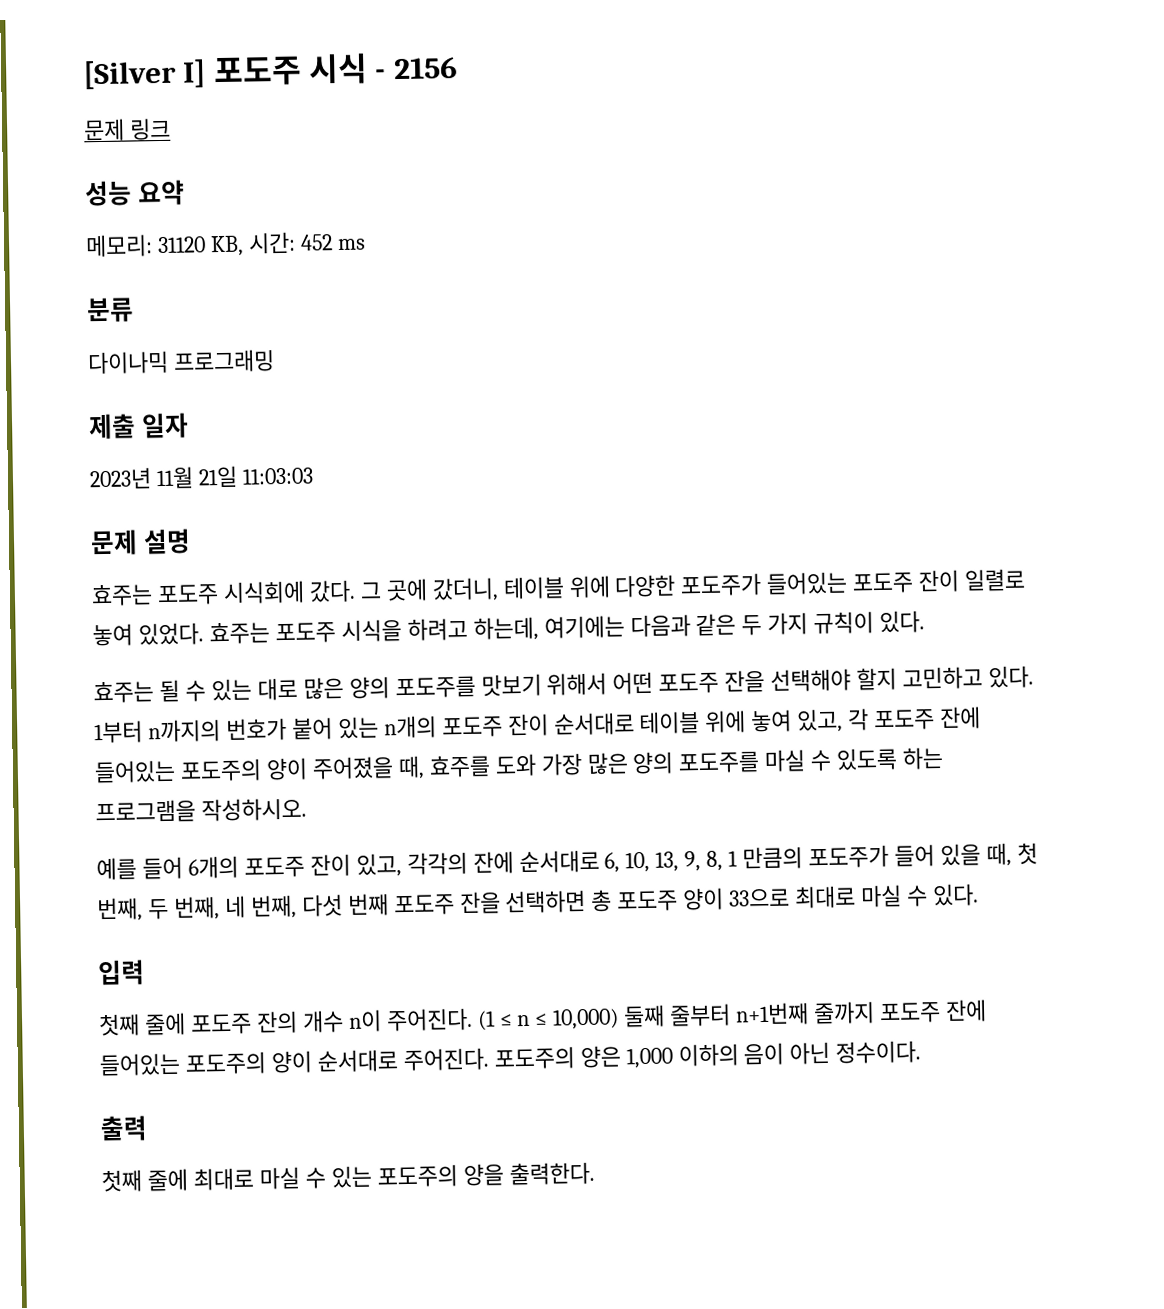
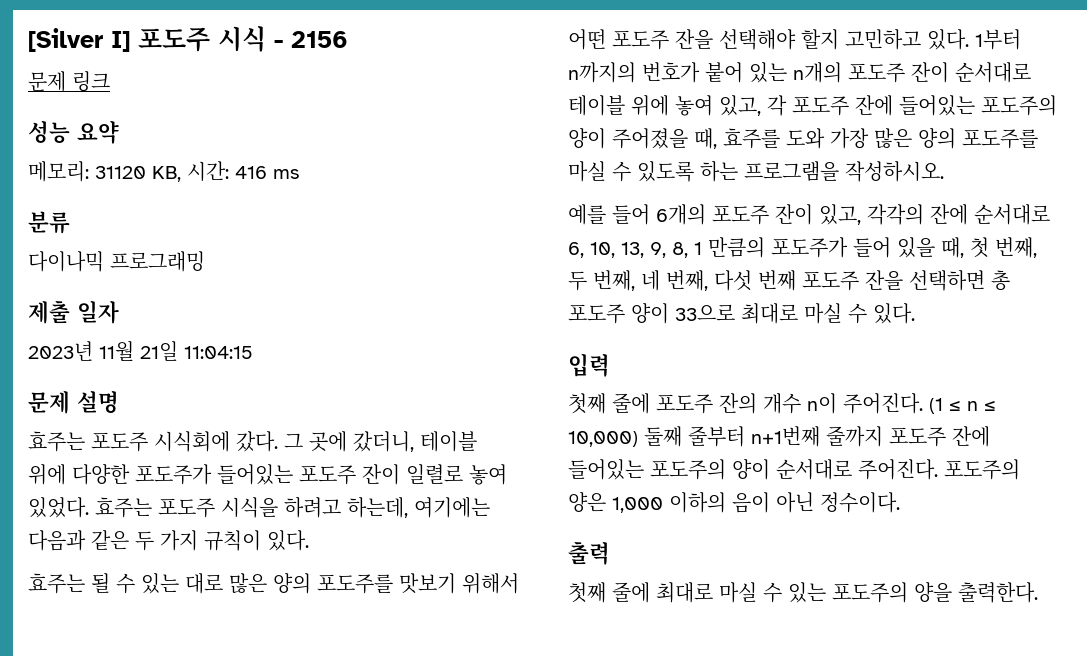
- 메모리: 31120 KB, 시간: 452 ms
+ 메모리: 31120 KB, 시간: 416 ms
- 2023년 11월 21일 11:03:03
+ 2023년 11월 21일 11:04:15

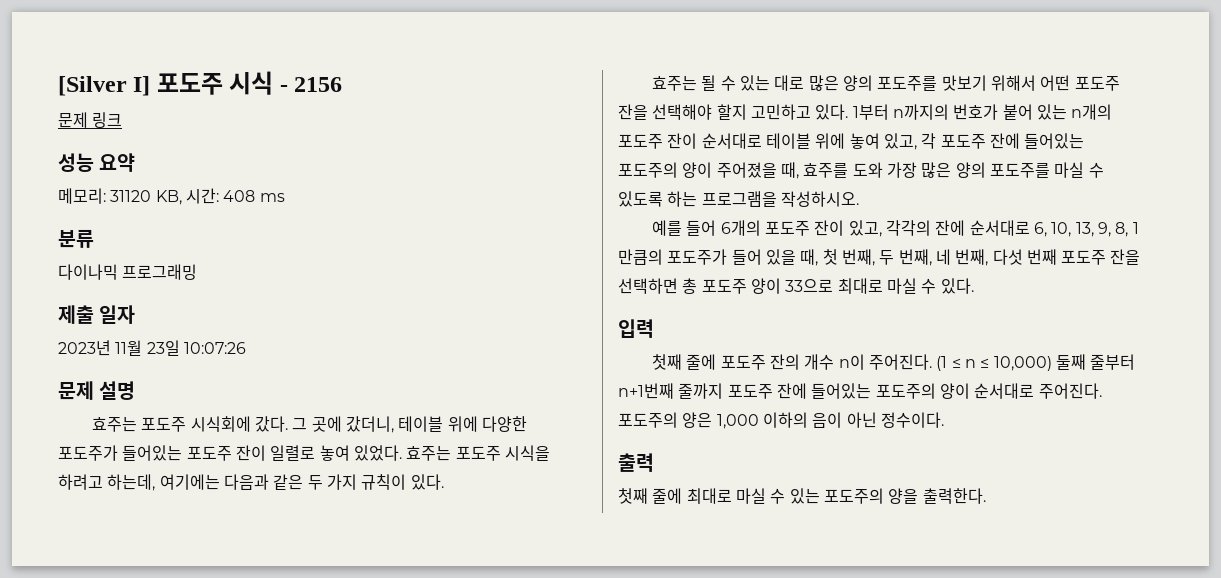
- 메모리: 31120 KB, 시간: 416 ms
+ 메모리: 31120 KB, 시간: 408 ms
- 2023년 11월 21일 11:04:15
+ 2023년 11월 23일 10:07:26

